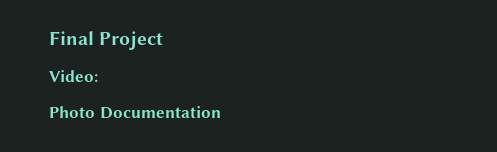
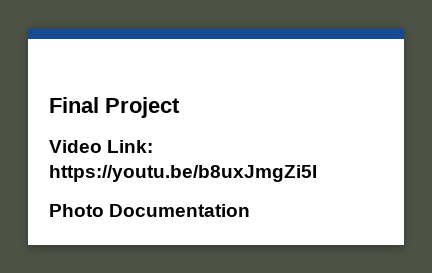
- Video:
+ Video Link: https://youtu.be/b8uxJmgZi5I

